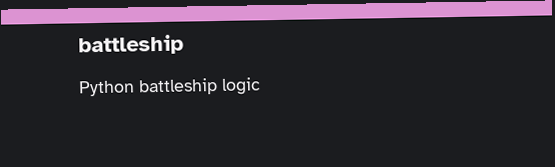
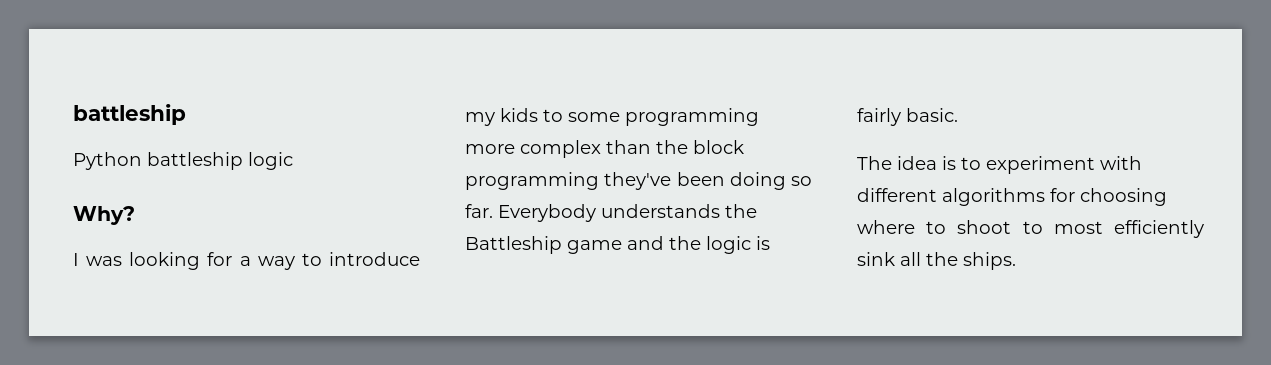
+ Why?
+ I was looking for a way to introduce my kids to some programming more complex than the block programming they've been doing so far. Everybody understands the Battleship game and the logic is fairly basic.
+ The idea is to experiment with different algorithms for choosing where to shoot to most efficiently sink all the ships.

